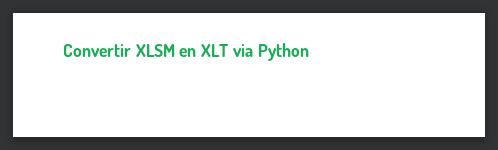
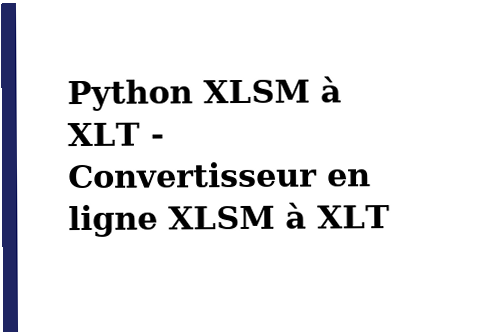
- Convertir XLSM en XLT via Python
+ Python XLSM à XLT - Convertisseur en ligne XLSM à XLT

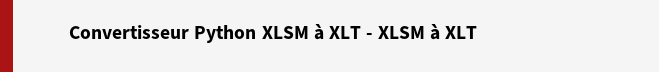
- Python XLSM à XLT - Convertisseur en ligne XLSM à XLT
+ Convertisseur Python XLSM à XLT - XLSM à XLT

